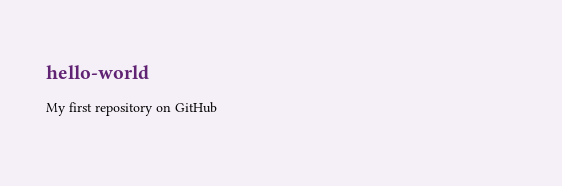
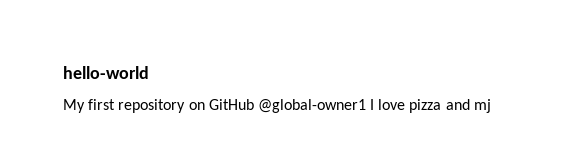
- My first repository on GitHub
+ My first repository on GitHub @global-owner1 I love pizza and mj

